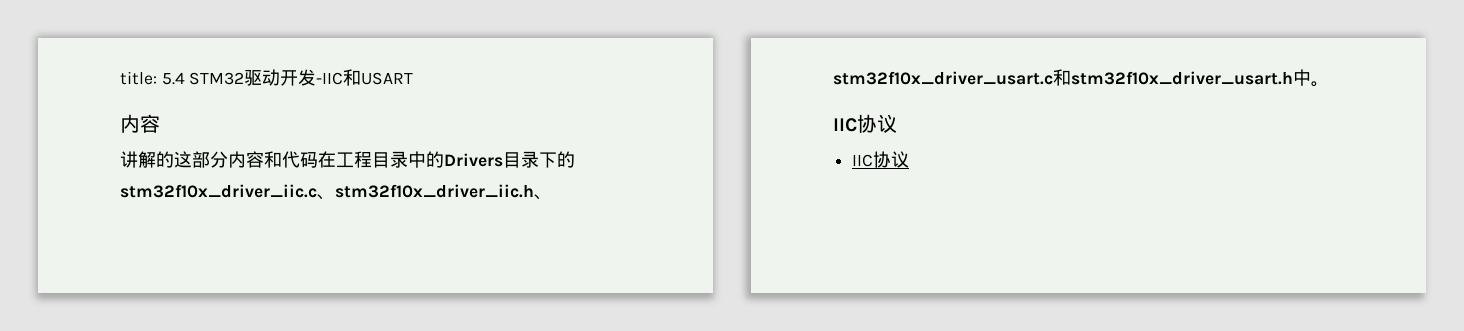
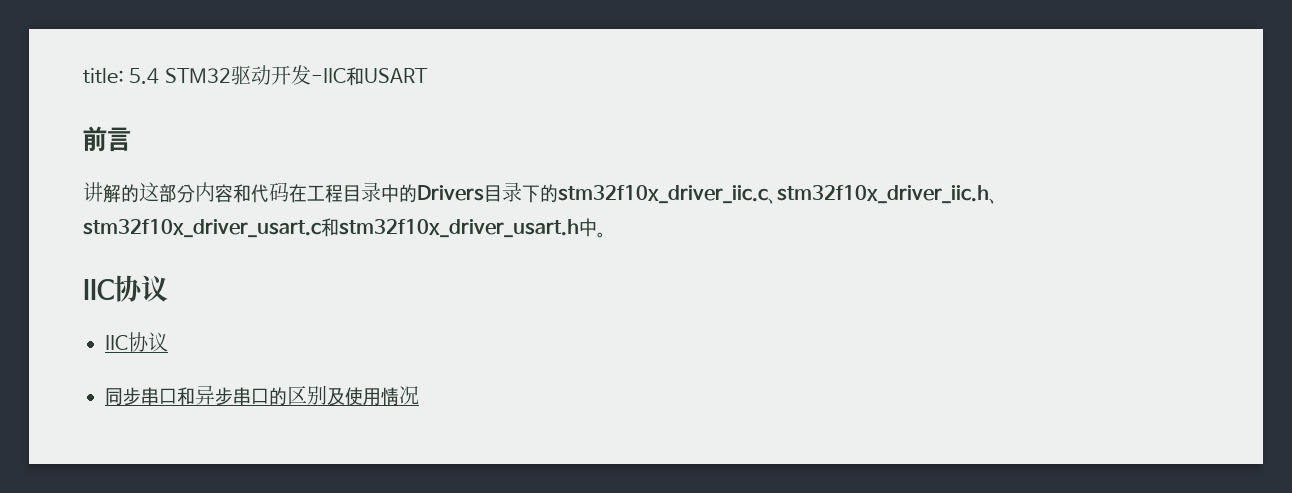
  title: 5.4 STM32驱动开发-IIC和USART
- 内容
+ 前言
+ 同步串口和异步串口的区别及使用情况

